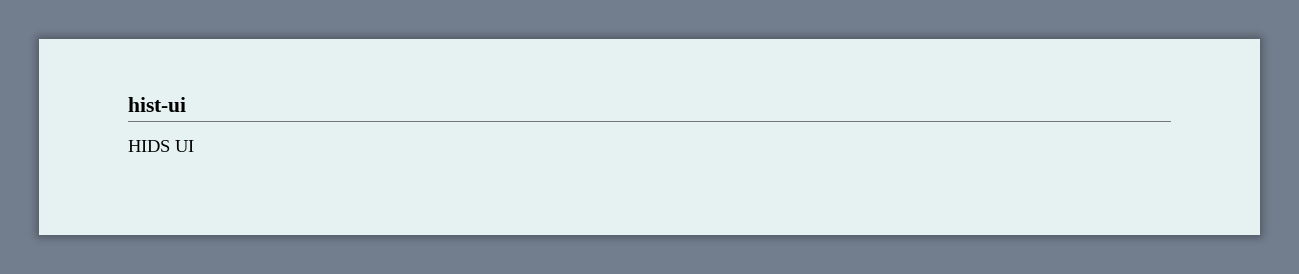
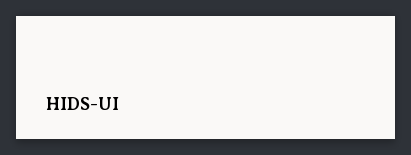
- hist-ui
- HIDS UI
+ HIDS-UI

